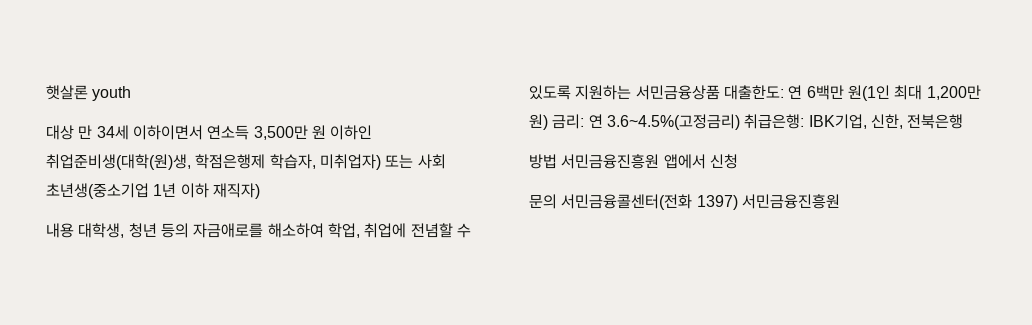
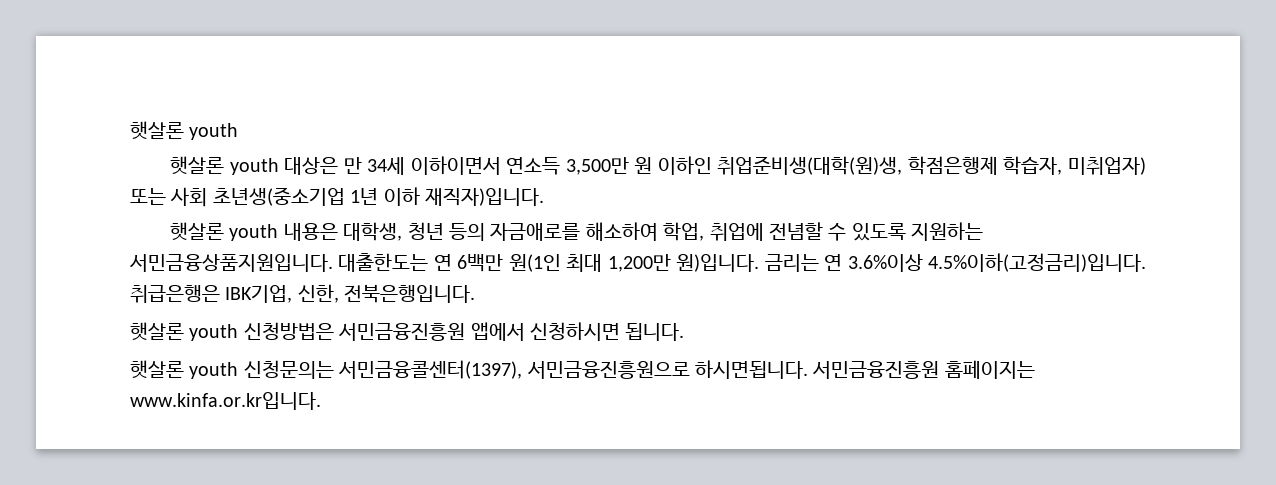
- 대상 만 34세 이하이면서 연소득 3,500만 원 이하인 취업준비생(대학(원)생, 학점은행제 학습자, 미취업자) 또는 사회 초년생(중소기업 1년 이하 재직자)
- 내용 대학생, 청년 등의 자금애로를 해소하여 학업, 취업에 전념할 수 있도록 지원하는 서민금융상품 대출한도: 연 6백만 원(1인 최대 1,200만 원) 금리: 연 3.6~4.5%(고정금리) 취급은행: IBK기업, 신한, 전북은행
- 방법 서민금융진흥원 앱에서 신청
- 문의 서민금융콜센터(전화 1397) 서민금융진흥원
+ 햇살론 youth 대상은 만 34세 이하이면서 연소득 3,500만 원 이하인 취업준비생(대학(원)생, 학점은행제 학습자, 미취업자) 또는 사회 초년생(중소기업 1년 이하 재직자)입니다.
+ 햇살론 youth 내용은 대학생, 청년 등의 자금애로를 해소하여 학업, 취업에 전념할 수 있도록 지원하는 서민금융상품지원입니다. 대출한도는 연 6백만 원(1인 최대 1,200만 원)입니다. 금리는 연 3.6%이상 4.5%이하(고정금리)입니다. 취급은행은 IBK기업, 신한, 전북은행입니다.
+ 햇살론 youth 신청방법은 서민금융진흥원 앱에서 신청하시면 됩니다.
+ 햇살론 youth 신청문의는 서민금융콜센터(1397), 서민금융진흥원으로 하시면됩니다. 서민금융진흥원 홈페이지는 www.kinfa.or.kr입니다.

